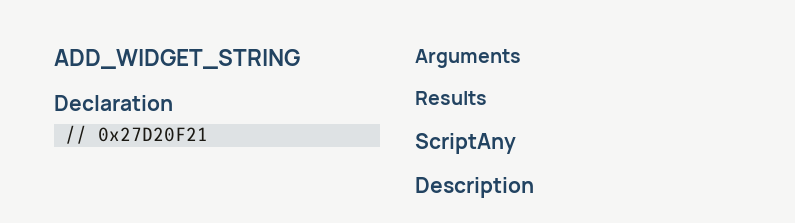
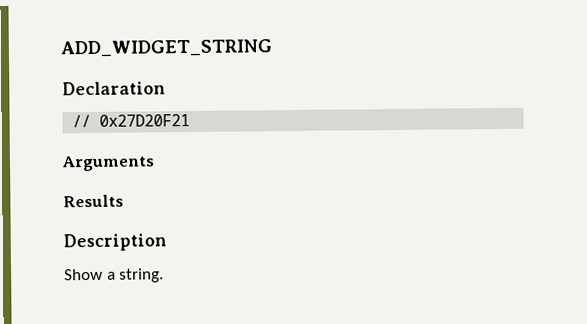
- ScriptAny
  Description
+ Show a string.

